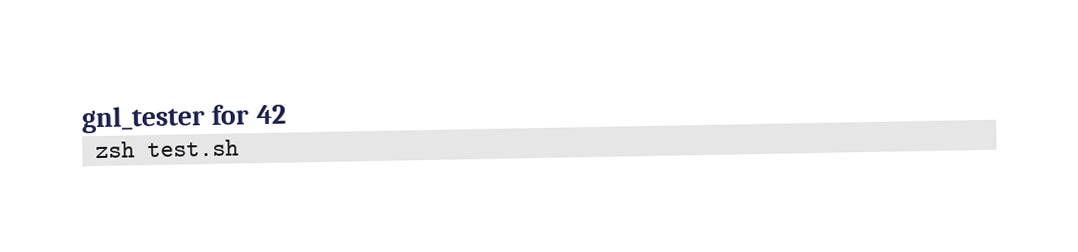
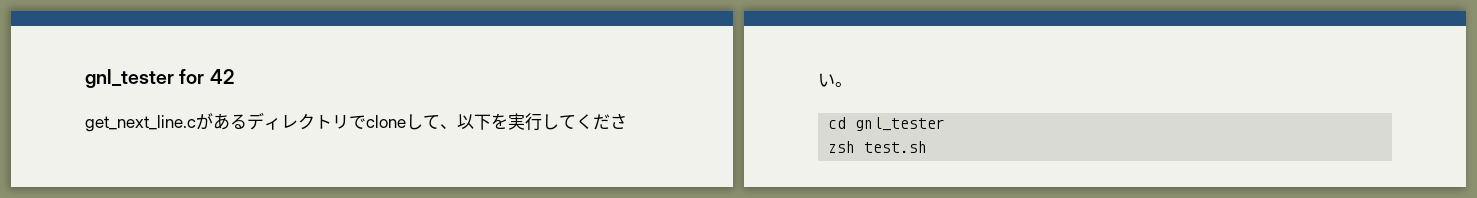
+ get_next_line.cがあるディレクトリでcloneして、以下を実行してください。
+ cd gnl_tester

